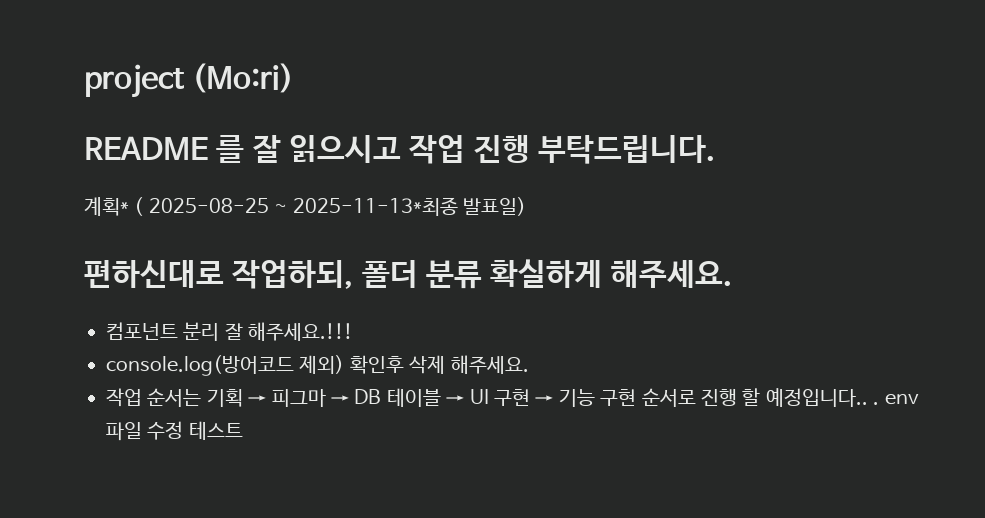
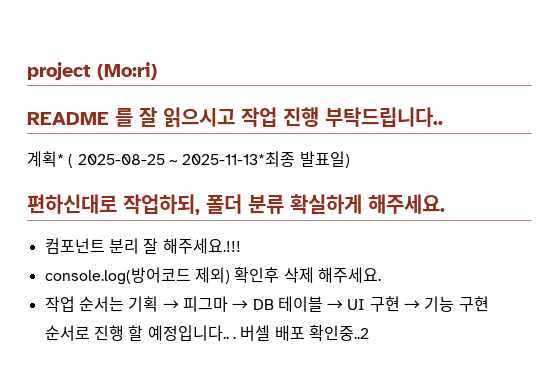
- README 를 잘 읽으시고 작업 진행 부탁드립니다.
+ README 를 잘 읽으시고 작업 진행 부탁드립니다..
- 작업 순서는 기획 → 피그마 → DB 테이블 → UI 구현 → 기능 구현 순서로 진행 할 예정입니다.. . env 파일 수정 테스트
+ 작업 순서는 기획 → 피그마 → DB 테이블 → UI 구현 → 기능 구현 순서로 진행 할 예정입니다.. . 버셀 배포 확인중..2

